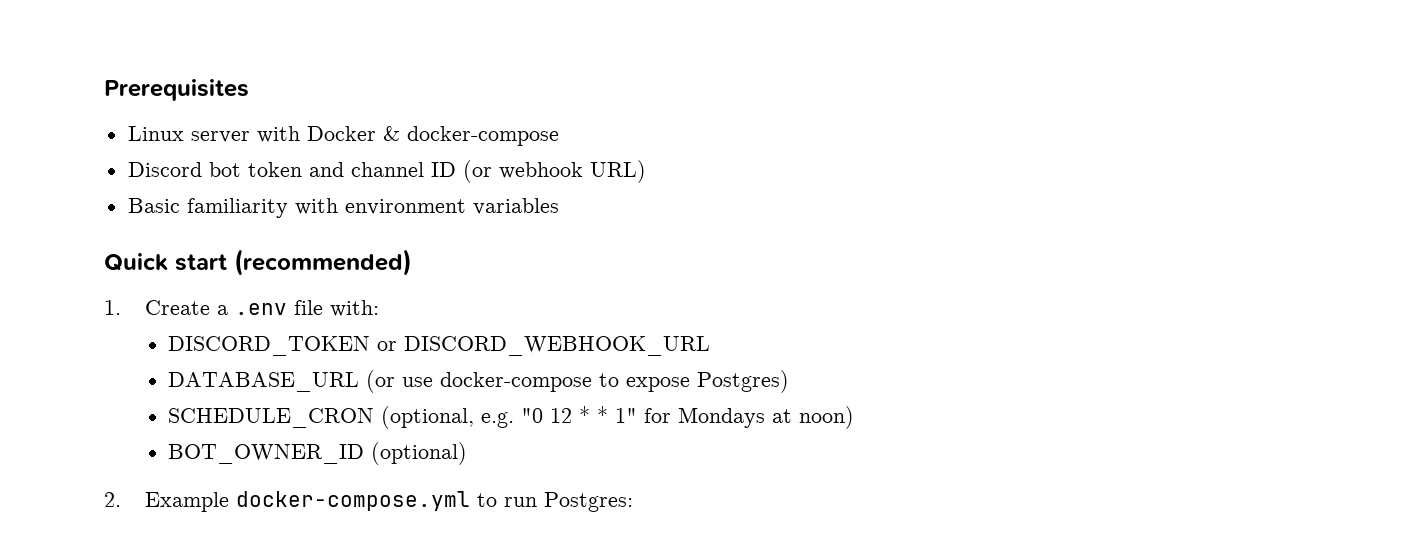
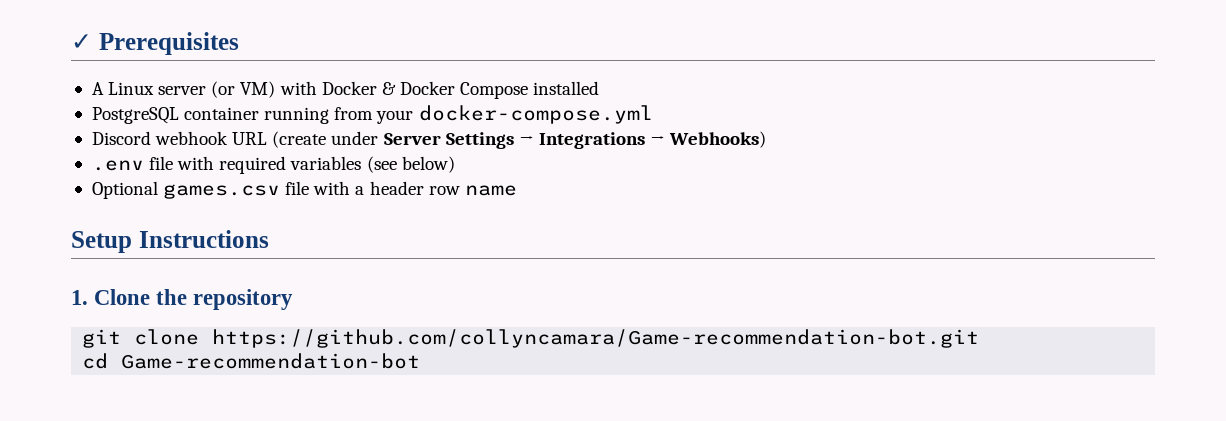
- Prerequisites
+ ✓ Prerequisites
- Linux server with Docker & docker-compose
- Discord bot token and channel ID (or webhook URL)
- Basic familiarity with environment variables
- Quick start (recommended)
- 1. Create a .env file with:
- DISCORD_TOKEN or DISCORD_WEBHOOK_URL
- DATABASE_URL (or use docker-compose to expose Postgres)
- SCHEDULE_CRON (optional, e.g. "0 12 * * 1" for Mondays at noon)
- BOT_OWNER_ID (optional)
- 2. Example docker-compose.yml to run Postgres:
+ A Linux server (or VM) with Docker & Docker Compose installed
+ PostgreSQL container running from your docker-compose.yml
+ Discord webhook URL (create under Server Settings → Integrations → Webhooks)
+ .env file with required variables (see below)
+ Optional games.csv file with a header row name
+ Setup Instructions
+ 1. Clone the repository
+ git clone https://github.com/collyncamara/Game-recommendation-bot.git
+ cd Game-recommendation-bot

